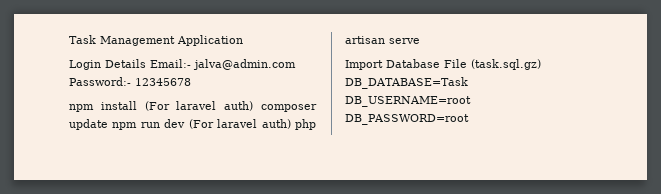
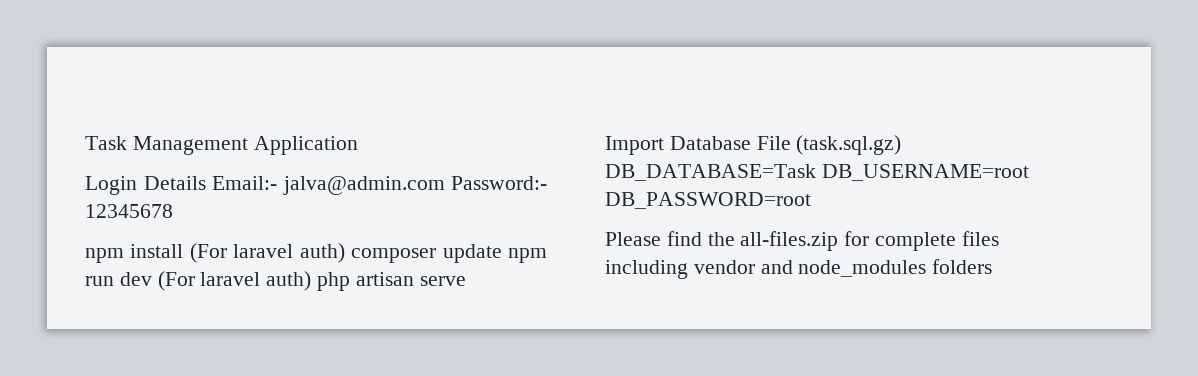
+ Please find the all-files.zip for complete files including vendor and node_modules folders

